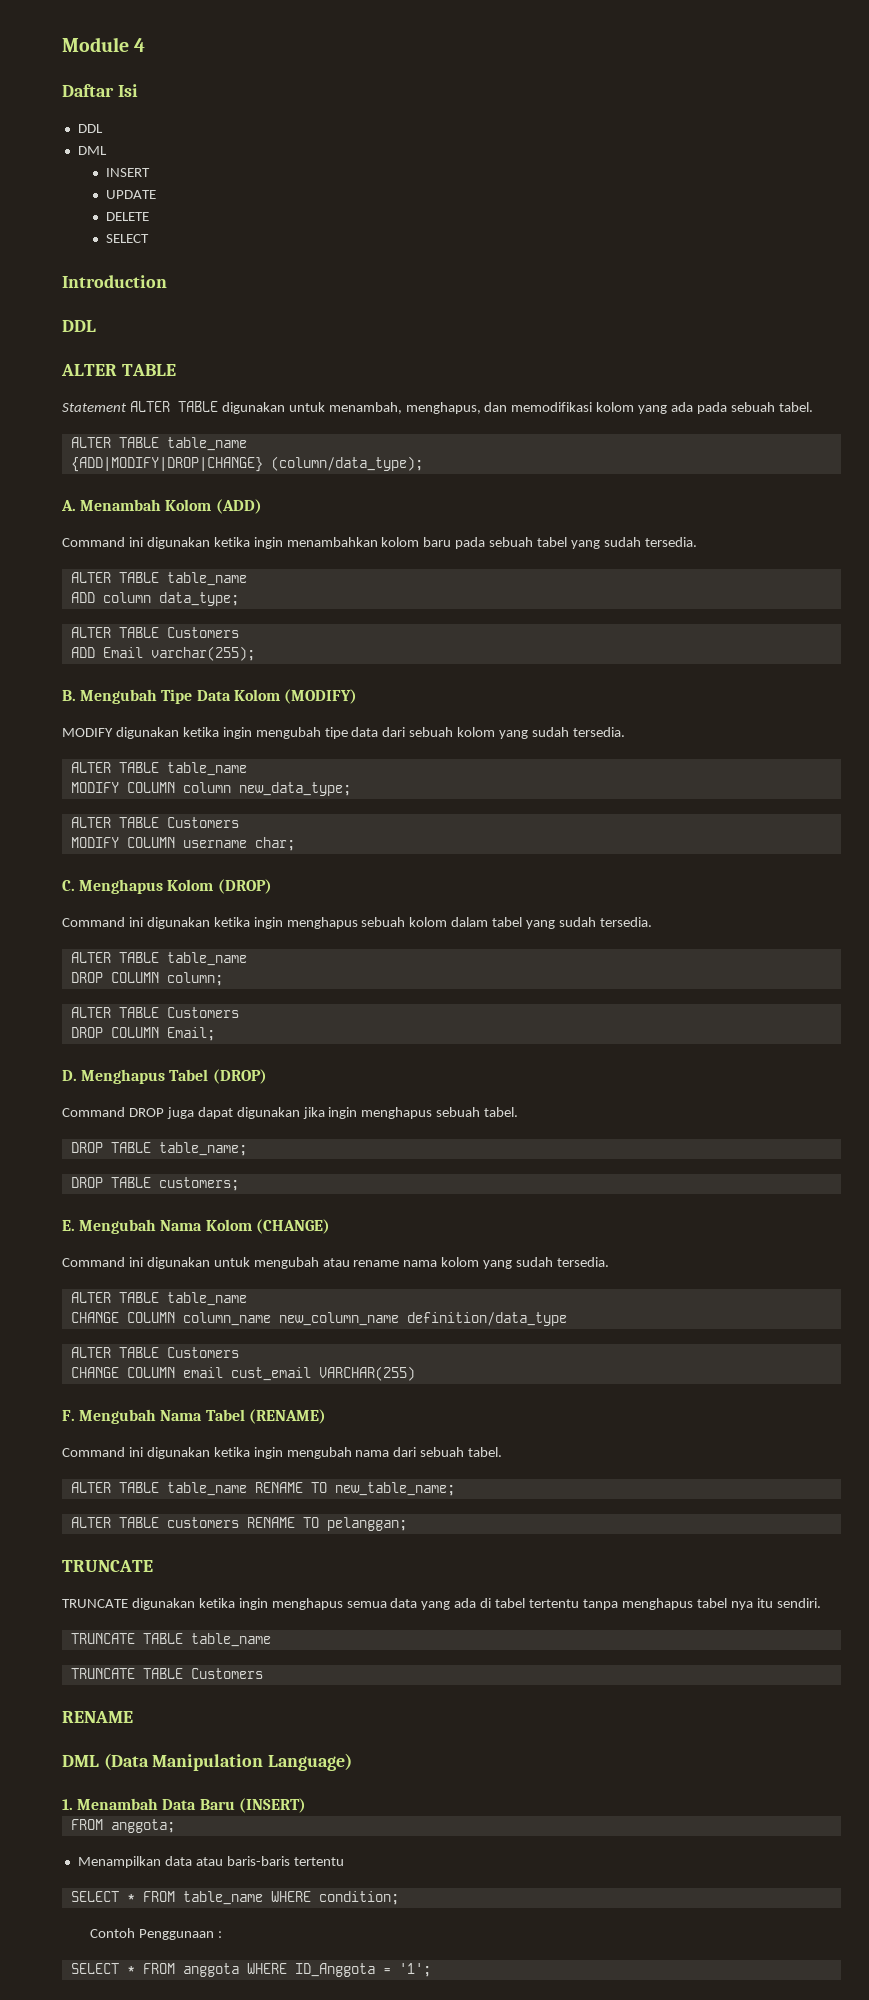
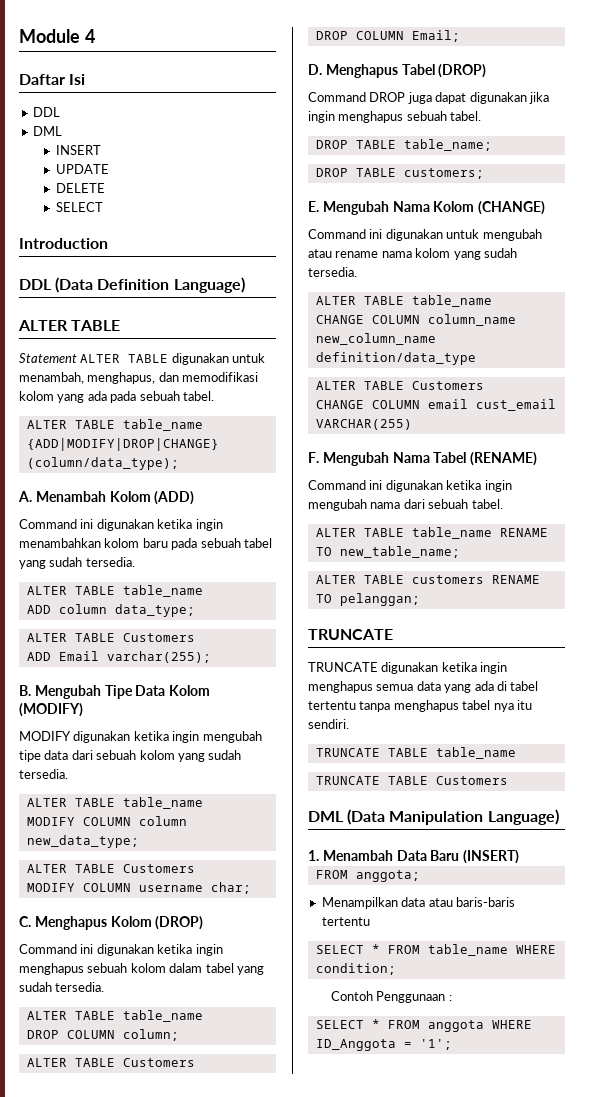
  Introduction
- DDL
+ DDL (Data Definition Language)
  TRUNCATE TABLE Customers
- RENAME

